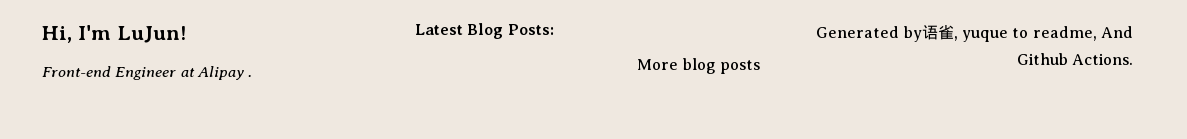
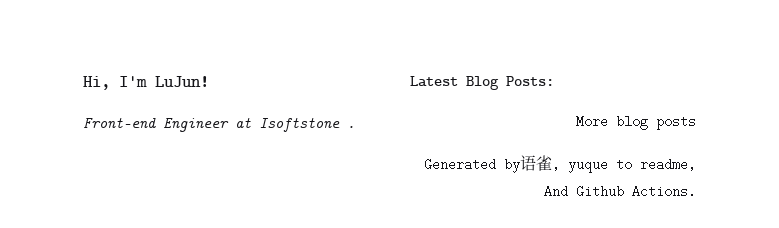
- Front-end Engineer at Alipay .
+ Front-end Engineer at Isoftstone .

